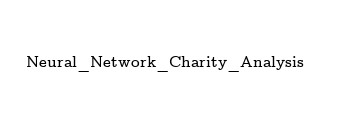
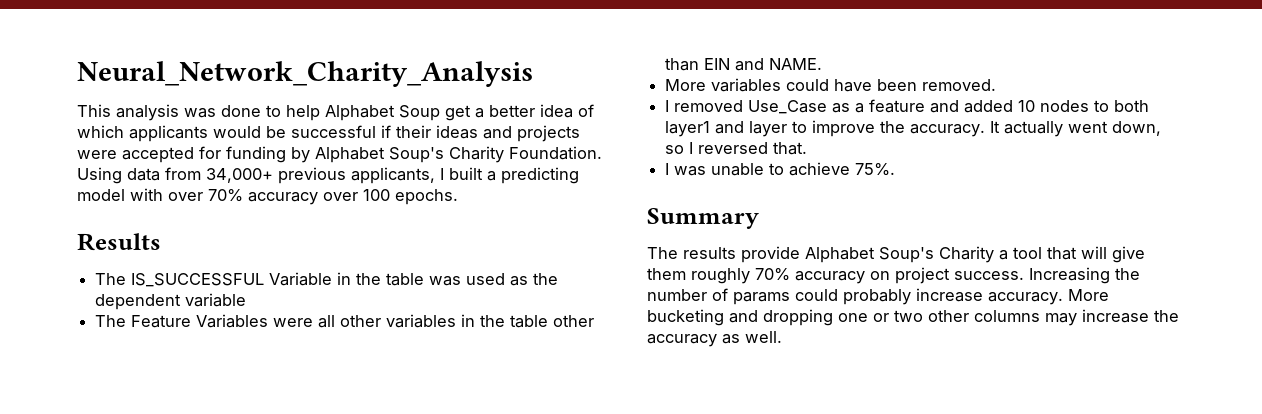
+ This analysis was done to help Alphabet Soup get a better idea of which applicants would be successful if their ideas and projects were accepted for funding by Alphabet Soup's Charity Foundation. Using data from 34,000+ previous applicants, I built a predicting model with over 70% accuracy over 100 epochs.
+ Results
+ The IS_SUCCESSFUL Variable in the table was used as the dependent variable
+ The Feature Variables were all other variables in the table other than EIN and NAME.
+ More variables could have been removed.
+ I removed Use_Case as a feature and added 10 nodes to both layer1 and layer to improve the accuracy. It actually went down, so I reversed that.
+ I was unable to achieve 75%.
+ Summary
+ The results provide Alphabet Soup's Charity a tool that will give them roughly 70% accuracy on project success. Increasing the number of params could probably increase accuracy. More bucketing and dropping one or two other columns may increase the accuracy as well.

